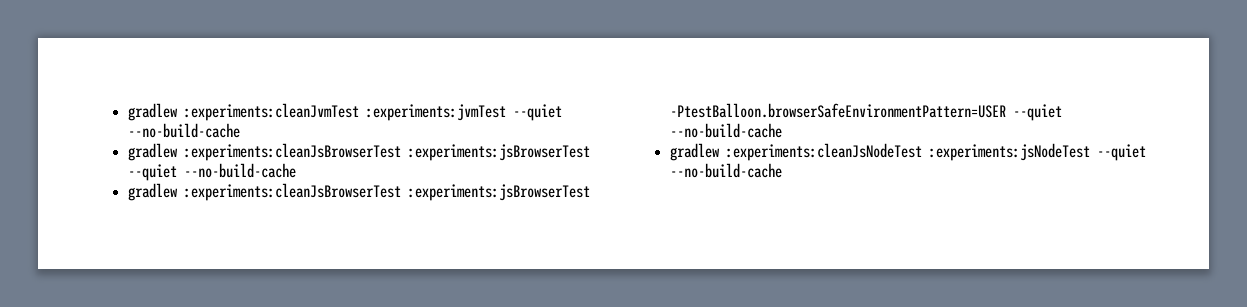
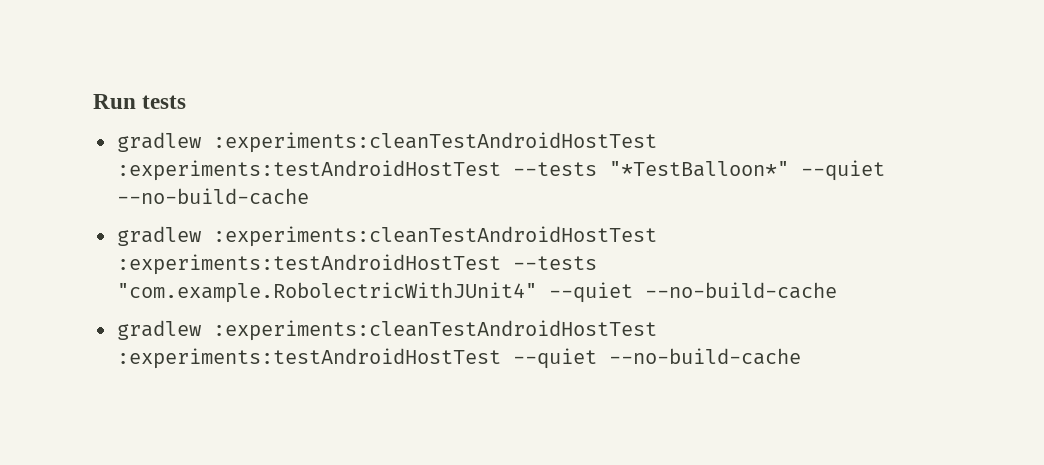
- gradlew :experiments:cleanJvmTest :experiments:jvmTest --quiet --no-build-cache
- gradlew :experiments:cleanJsBrowserTest :experiments:jsBrowserTest --quiet --no-build-cache
- gradlew :experiments:cleanJsBrowserTest :experiments:jsBrowserTest -PtestBalloon.browserSafeEnvironmentPattern=USER --quiet --no-build-cache
- gradlew :experiments:cleanJsNodeTest :experiments:jsNodeTest --quiet --no-build-cache
+ Run tests
+ gradlew :experiments:cleanTestAndroidHostTest :experiments:testAndroidHostTest --tests "*TestBalloon*" --quiet --no-build-cache
+ gradlew :experiments:cleanTestAndroidHostTest :experiments:testAndroidHostTest --tests "com.example.RobolectricWithJUnit4" --quiet --no-build-cache
+ gradlew :experiments:cleanTestAndroidHostTest :experiments:testAndroidHostTest --quiet --no-build-cache

